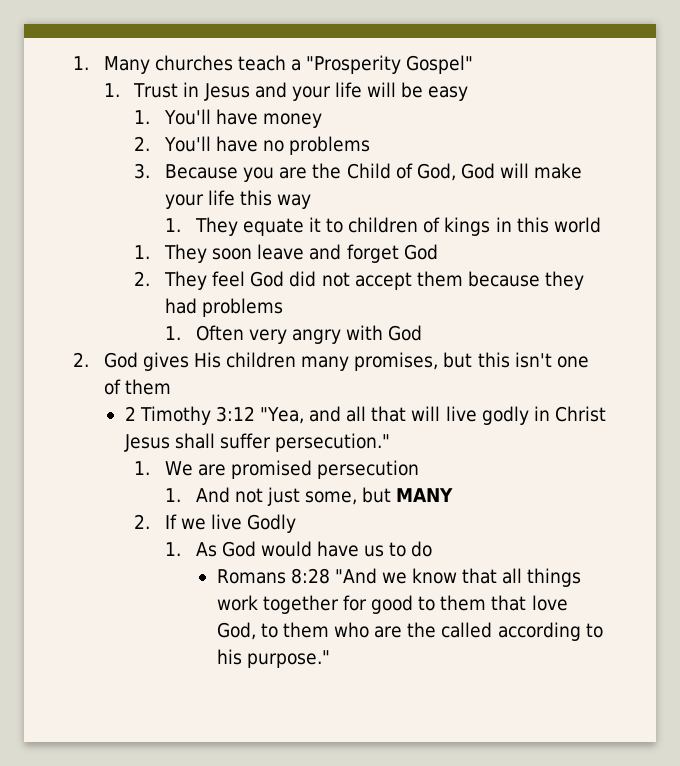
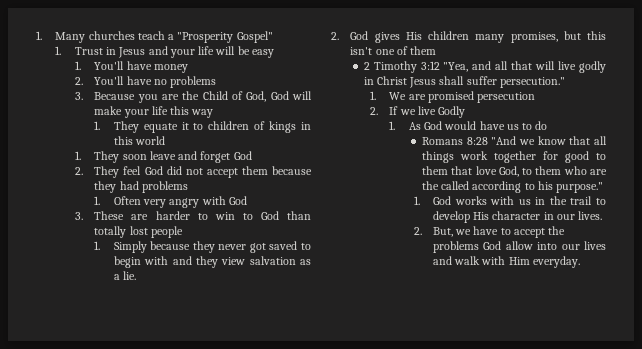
+ 3. These are harder to win to God than totally lost people
+ 1. Simply because they never got saved to begin with and they view salvation as a lie.
- 1. And not just some, but MANY
+ 1. God works with us in the trail to develop His character in our lives.
+ 2. But, we have to accept the problems God allow into our lives and walk with Him everyday.

